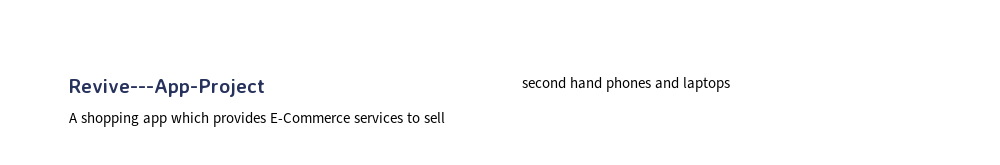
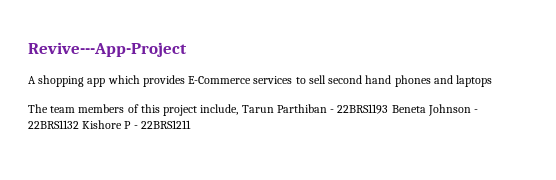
+ The team members of this project include, Tarun Parthiban - 22BRS1193 Beneta Johnson - 22BRS1132 Kishore P - 22BRS1211

